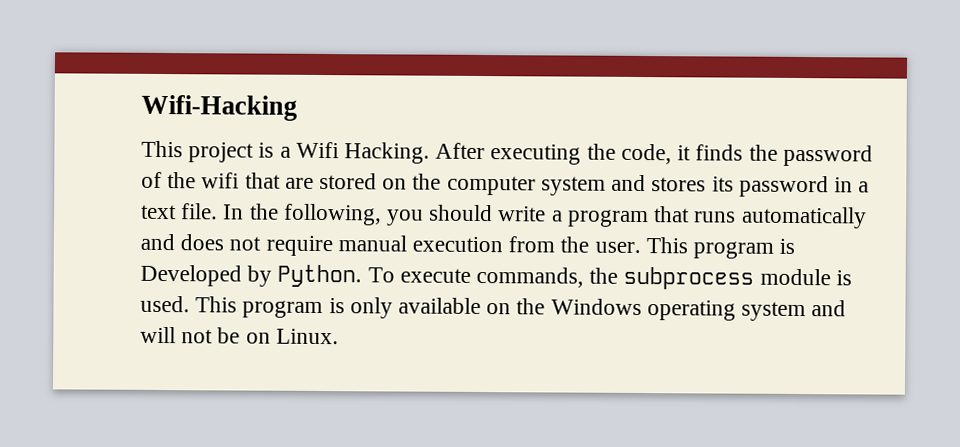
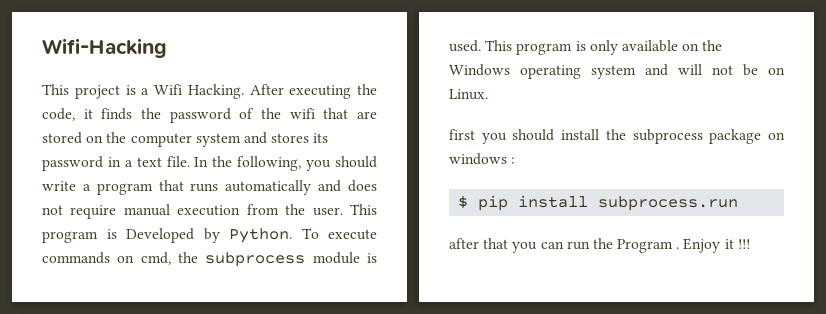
- To execute commands, the subprocess module is used.
+ To execute commands on cmd, the subprocess module is used.
+ first you should install the subprocess package on windows :
+ $ pip install subprocess.run
+ after that you can run the Program . Enjoy it !!!

